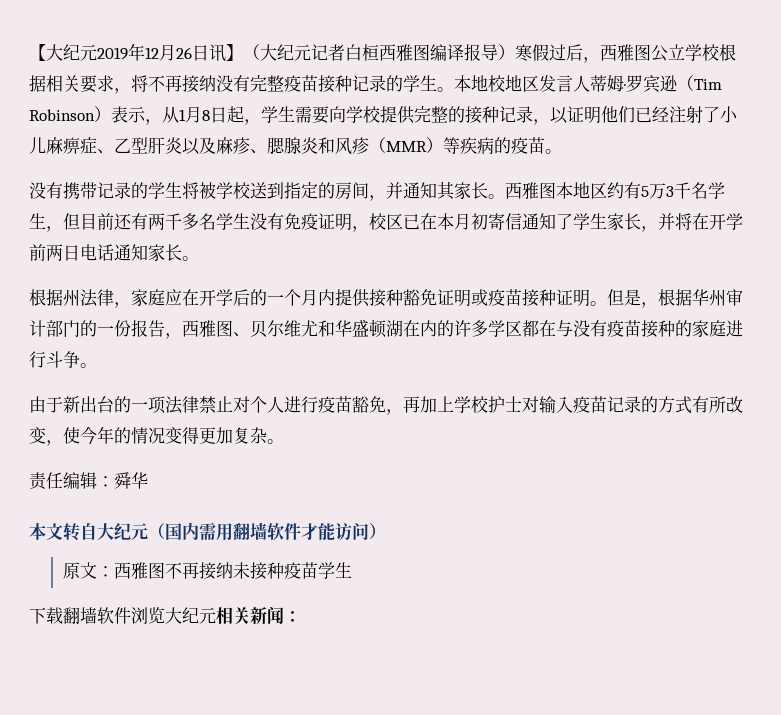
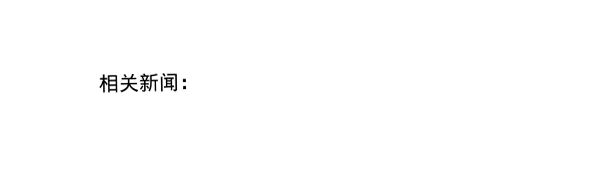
- 【大纪元2019年12月26日讯】（大纪元记者白桓西雅图编译报导）寒假过后，西雅图公立学校根据相关要求，将不再接纳没有完整疫苗接种记录的学生。本地校地区发言人蒂姆·罗宾逊（Tim Robinson）表示，从1月8日起，学生需要向学校提供完整的接种记录，以证明他们已经注射了小儿麻痹症、乙型肝炎以及麻疹、腮腺炎和风疹（MMR）等疾病的疫苗。
- 没有携带记录的学生将被学校送到指定的房间，并通知其家长。西雅图本地区约有5万3千名学生，但目前还有两千多名学生没有免疫证明，校区已在本月初寄信通知了学生家长，并将在开学前两日电话通知家长。
- 根据州法律，家庭应在开学后的一个月内提供接种豁免证明或疫苗接种证明。但是，根据华州审计部门的一份报告，西雅图、贝尔维尤和华盛顿湖在内的许多学区都在与没有疫苗接种的家庭进行斗争。
- 由于新出台的一项法律禁止对个人进行疫苗豁免，再加上学校护士对输入疫苗记录的方式有所改变，使今年的情况变得更加复杂。
- 责任编辑：舜华
- 本文转自大纪元（国内需用翻墙软件才能访问）
- 原文：西雅图不再接纳未接种疫苗学生
- 下载翻墙软件浏览大纪元相关新闻：
+ 相关新闻：

